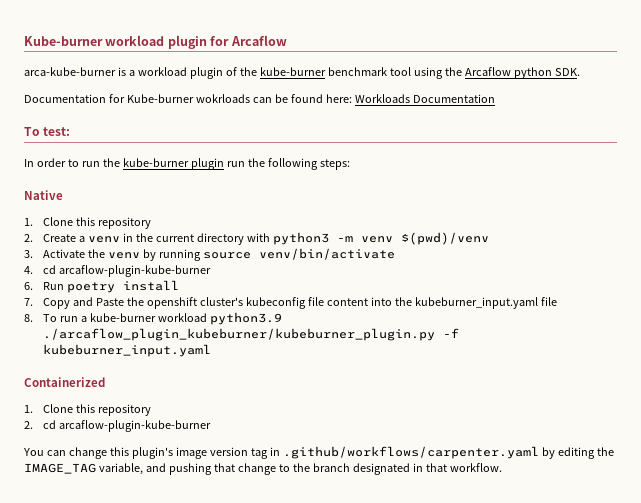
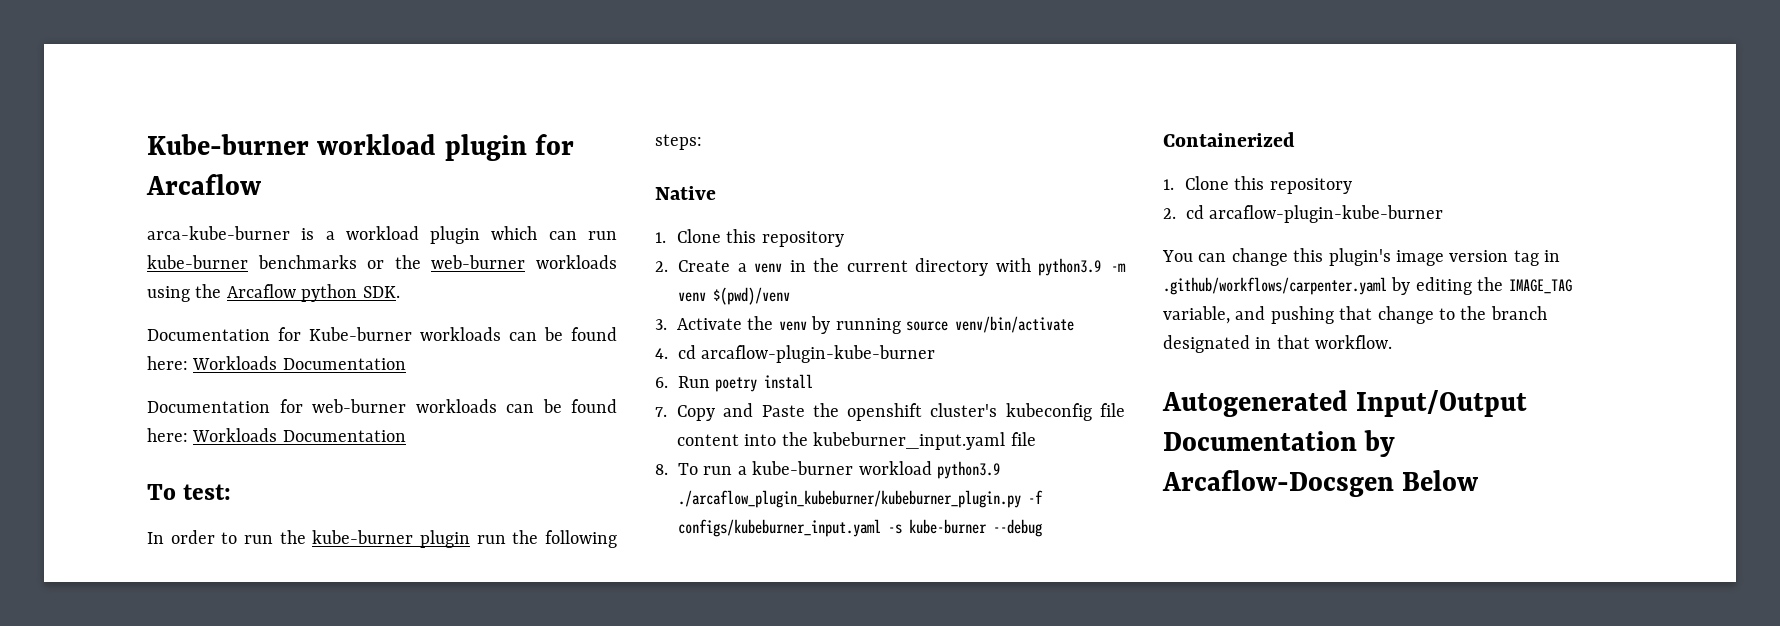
- arca-kube-burner is a workload plugin of the kube-burner benchmark tool using the Arcaflow python SDK.
+ arca-kube-burner is a workload plugin which can run kube-burner benchmarks or the web-burner workloads using the Arcaflow python SDK.
- Documentation for Kube-burner wokrloads can be found here: Workloads Documentation
+ Documentation for Kube-burner workloads can be found here: Workloads Documentation
+ Documentation for web-burner workloads can be found here: Workloads Documentation
- 2. Create a venv in the current directory with python3 -m venv $(pwd)/venv
+ 2. Create a venv in the current directory with python3.9 -m venv $(pwd)/venv
- 8. To run a kube-burner workload python3.9 ./arcaflow_plugin_kubeburner/kubeburner_plugin.py -f kubeburner_input.yaml
+ 8. To run a kube-burner workload python3.9 ./arcaflow_plugin_kubeburner/kubeburner_plugin.py -f configs/kubeburner_input.yaml -s kube-burner --debug
+ Autogenerated Input/Output Documentation by Arcaflow-Docsgen Below

